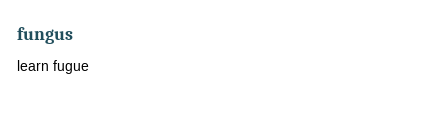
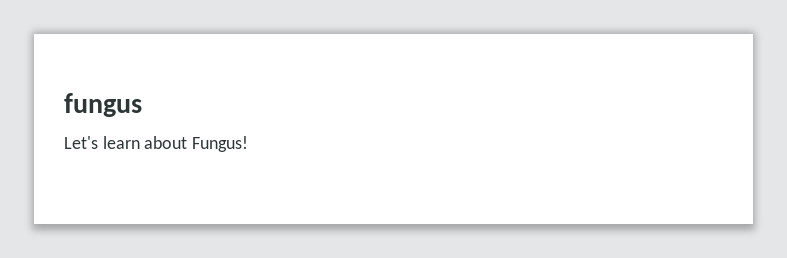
- learn fugue
+ Let's learn about Fungus!

